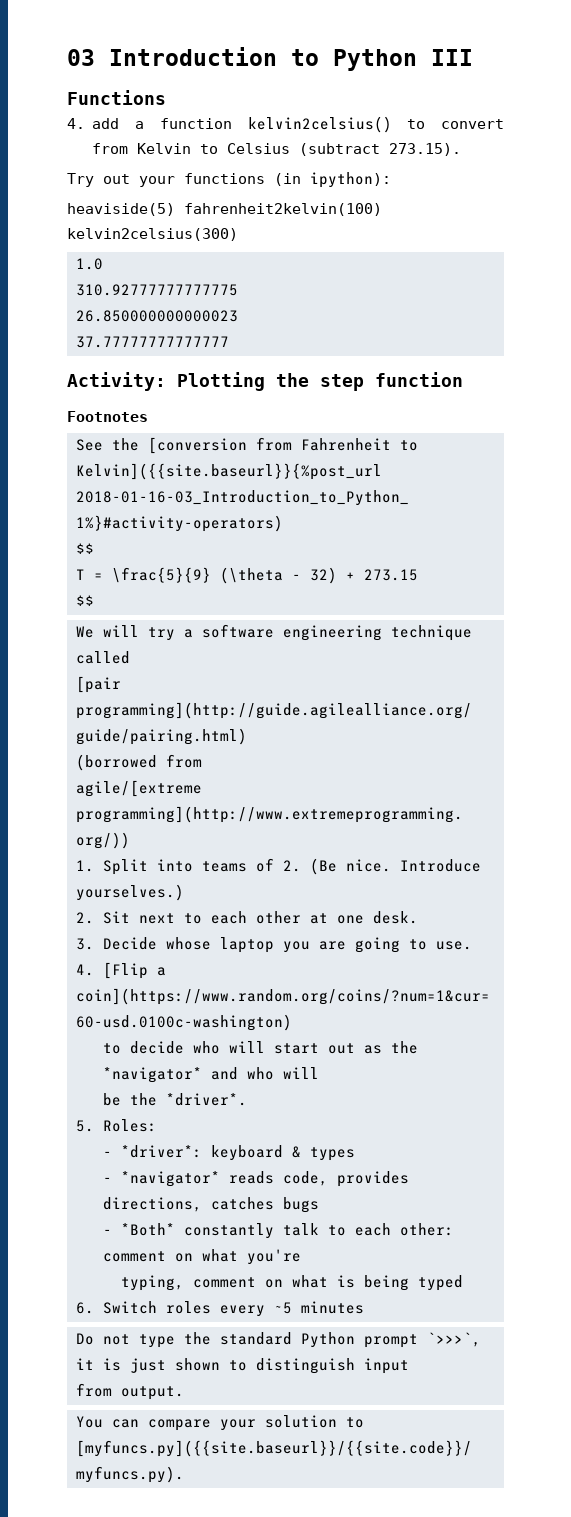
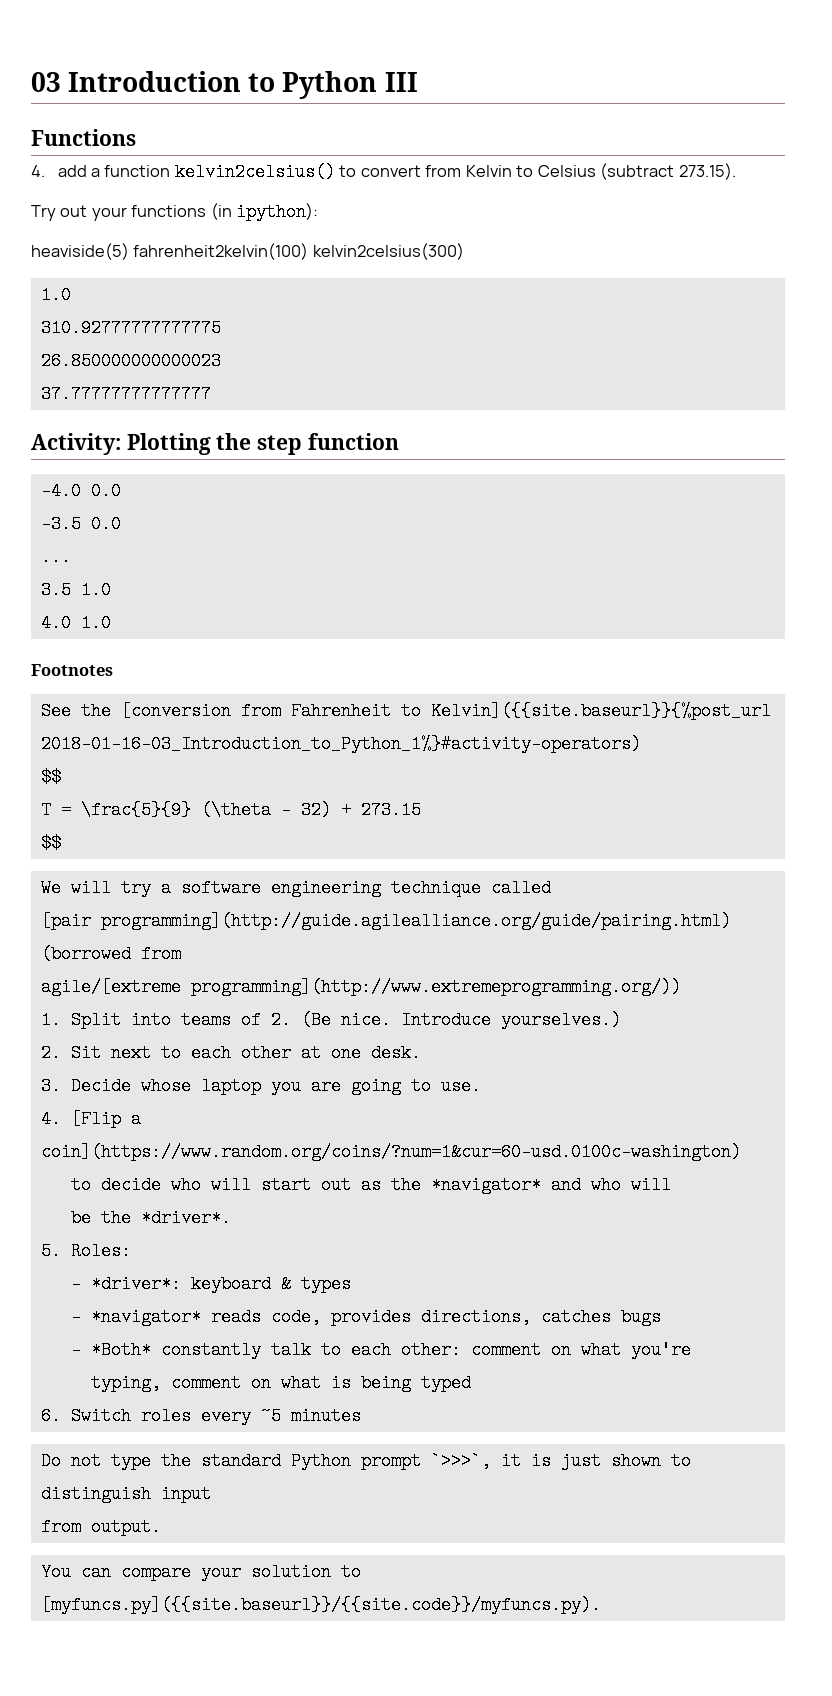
+ -4.0 0.0
+ -3.5 0.0
+ ...
+ 3.5 1.0
+ 4.0 1.0

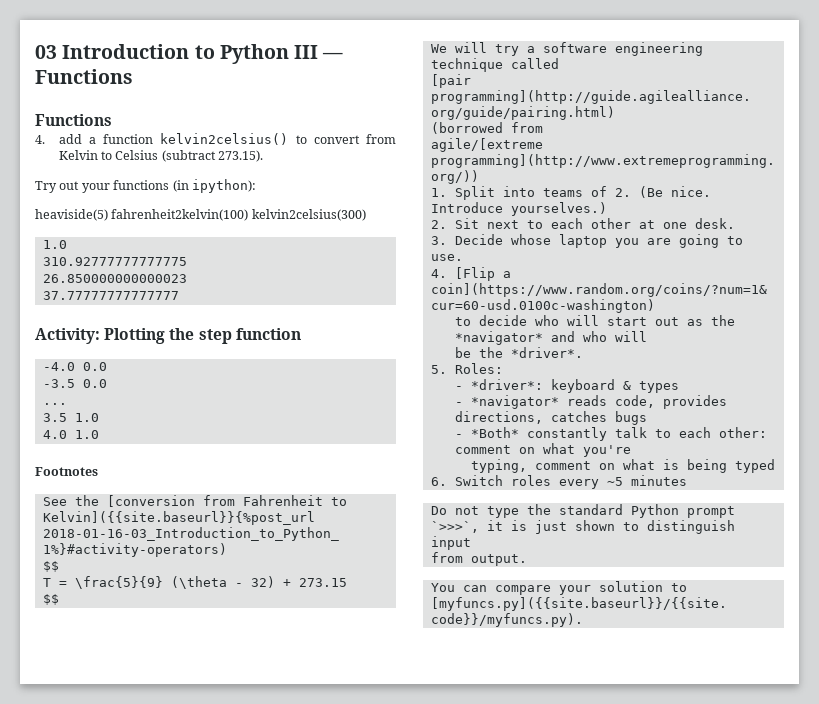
- 03 Introduction to Python III
+ 03 Introduction to Python III — Functions

